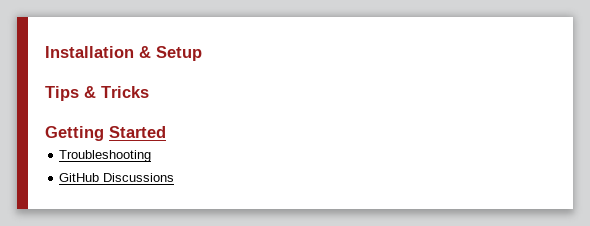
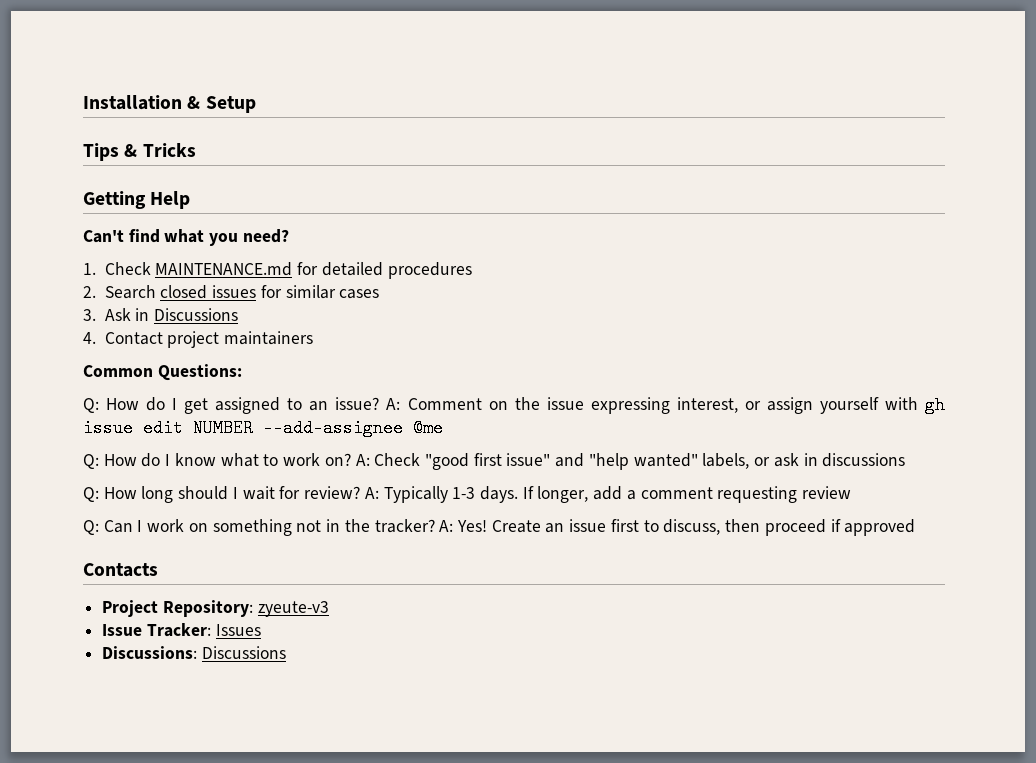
- Getting Started
- Troubleshooting
- GitHub Discussions
+ Getting Help
+ Can't find what you need?
+ 1. Check MAINTENANCE.md for detailed procedures
+ 2. Search closed issues for similar cases
+ 3. Ask in Discussions
+ 4. Contact project maintainers
+ Common Questions:
+ Q: How do I get assigned to an issue? A: Comment on the issue expressing interest, or assign yourself with gh issue edit NUMBER --add-assignee @me
+ Q: How do I know what to work on? A: Check "good first issue" and "help wanted" labels, or ask in discussions
+ Q: How long should I wait for review? A: Typically 1-3 days. If longer, add a comment requesting review
+ Q: Can I work on something not in the tracker? A: Yes! Create an issue first to discuss, then proceed if approved
+ Contacts
+ Project Repository: zyeute-v3
+ Issue Tracker: Issues
+ Discussions: Discussions

